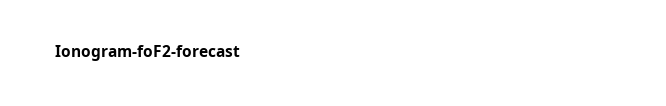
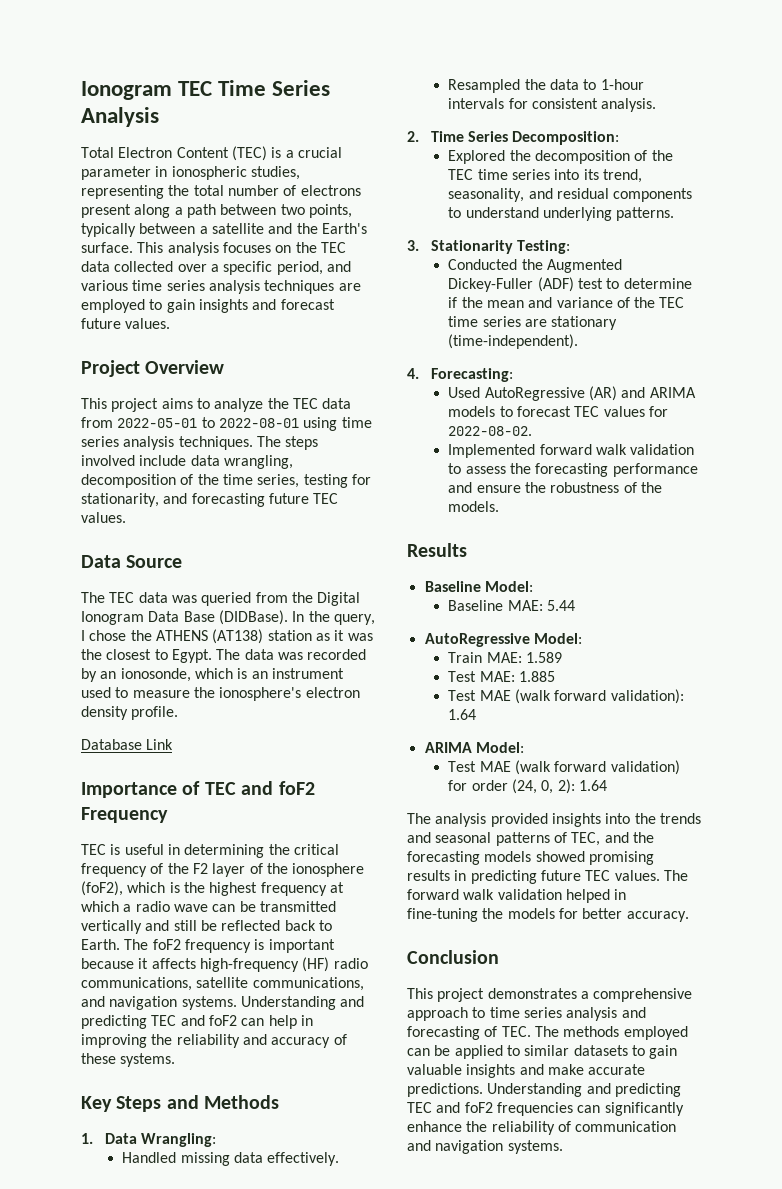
- Ionogram-foF2-forecast
+ Ionogram TEC Time Series Analysis
+ Total Electron Content (TEC) is a crucial parameter in ionospheric studies, representing the total number of electrons present along a path between two points, typically between a satellite and the Earth's surface. This analysis focuses on the TEC data collected over a specific period, and various time series analysis techniques are employed to gain insights and forecast future values.
+ Project Overview
+ This project aims to analyze the TEC data from 2022-05-01 to 2022-08-01 using time series analysis techniques. The steps involved include data wrangling, decomposition of the time series, testing for stationarity, and forecasting future TEC values.
+ Data Source
+ The TEC data was queried from the Digital Ionogram Data Base (DIDBase). In the query, I chose the ATHENS (AT138) station as it was the closest to Egypt. The data was recorded by an ionosonde, which is an instrument used to measure the ionosphere's electron density profile.
+ Database Link
+ Importance of TEC and foF2 Frequency
+ TEC is useful in determining the critical frequency of the F2 layer of the ionosphere (foF2), which is the highest frequency at which a radio wave can be transmitted vertically and still be reflected back to Earth. The foF2 frequency is important because it affects high-frequency (HF) radio communications, satellite communications, and navigation systems. Understanding and predicting TEC and foF2 can help in improving the reliability and accuracy of these systems.
+ Key Steps and Methods
+ 1. Data Wrangling:
+ Handled missing data effectively.
+ Resampled the data to 1-hour intervals for consistent analysis.
+ 2. Time Series Decomposition:
+ Explored the decomposition of the TEC time series into its trend, seasonality, and residual components to understand underlying patterns.
+ 3. Stationarity Testing:
+ Conducted the Augmented Dickey-Fuller (ADF) test to determine if the mean and variance of the TEC time series are stationary (time-independent).
+ 4. Forecasting:
+ Used AutoRegressive (AR) and ARIMA models to forecast TEC values for 2022-08-02.
+ Implemented forward walk validation to assess the forecasting performance and ensure the robustness of the models.
+ Results
+ Baseline Model:
+ Baseline MAE: 5.44
+ AutoRegressive Model:
+ Train MAE: 1.589
+ Test MAE: 1.885
+ Test MAE (walk forward validation): 1.64
+ ARIMA Model:
+ Test MAE (walk forward validation) for order (24, 0, 2): 1.64
+ The analysis provided insights into the trends and seasonal patterns of TEC, and the forecasting models showed promising results in predicting future TEC values. The forward walk validation helped in fine-tuning the models for better accuracy.
+ Conclusion
+ This project demonstrates a comprehensive approach to time series analysis and forecasting of TEC. The methods employed can be applied to similar datasets to gain valuable insights and make accurate predictions. Understanding and predicting TEC and foF2 frequencies can significantly enhance the reliability of communication and navigation systems.

